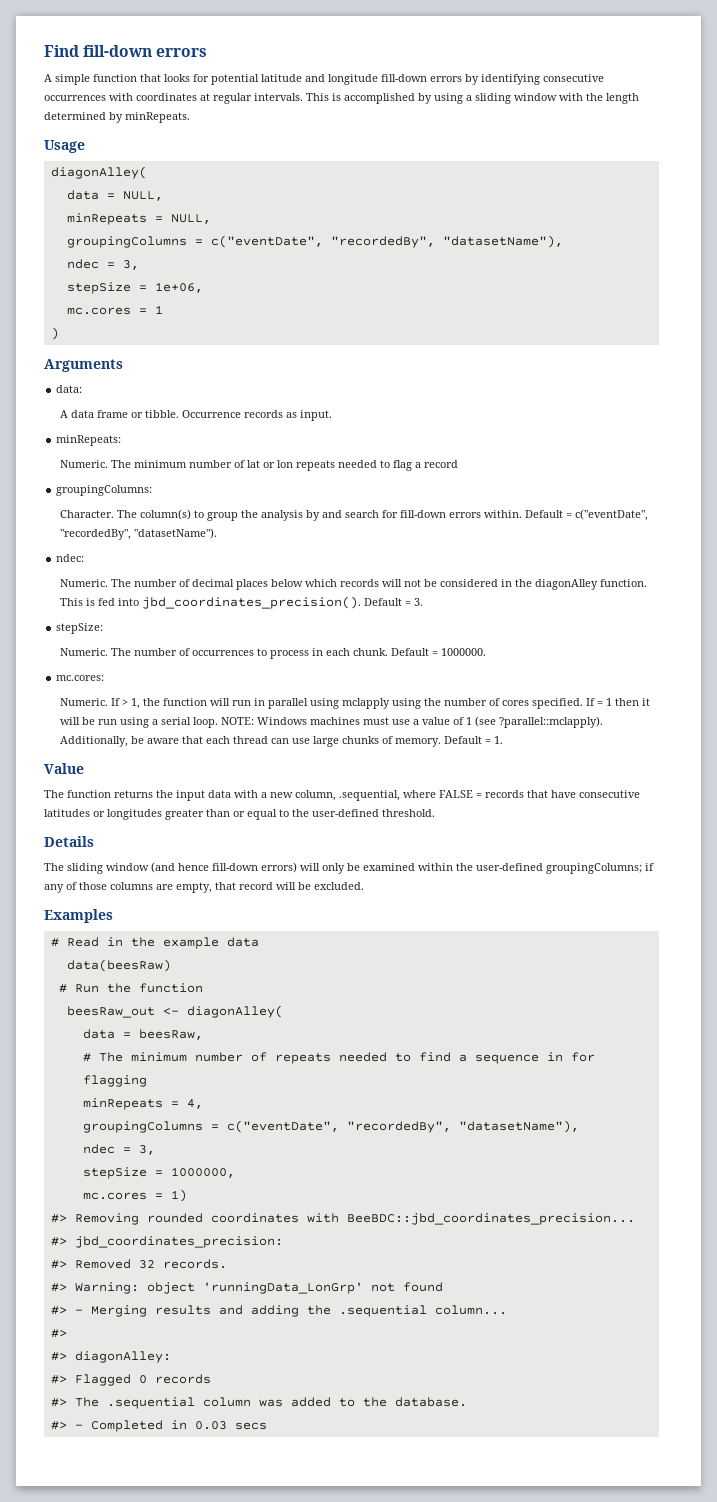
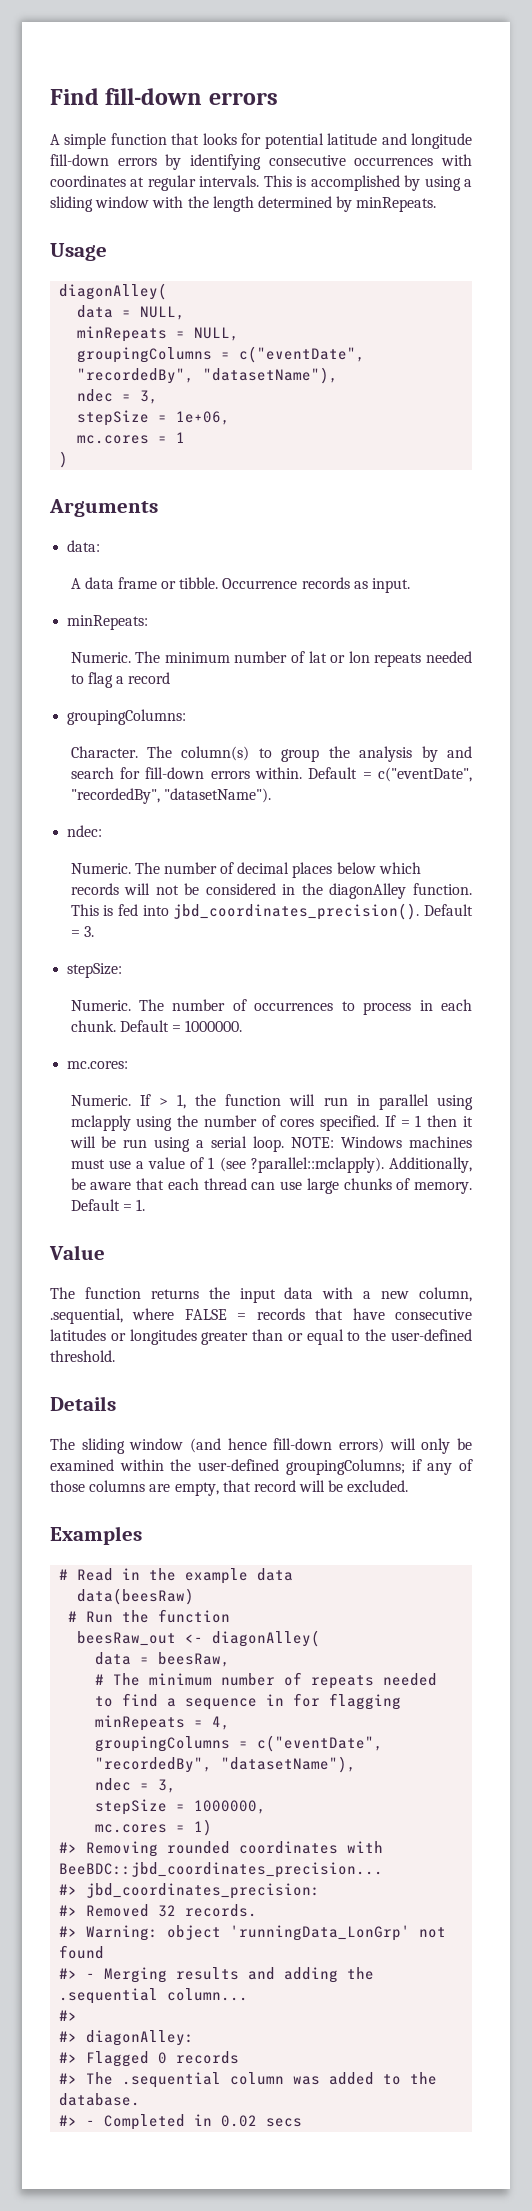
- #> - Completed in 0.03 secs
+ #> - Completed in 0.02 secs

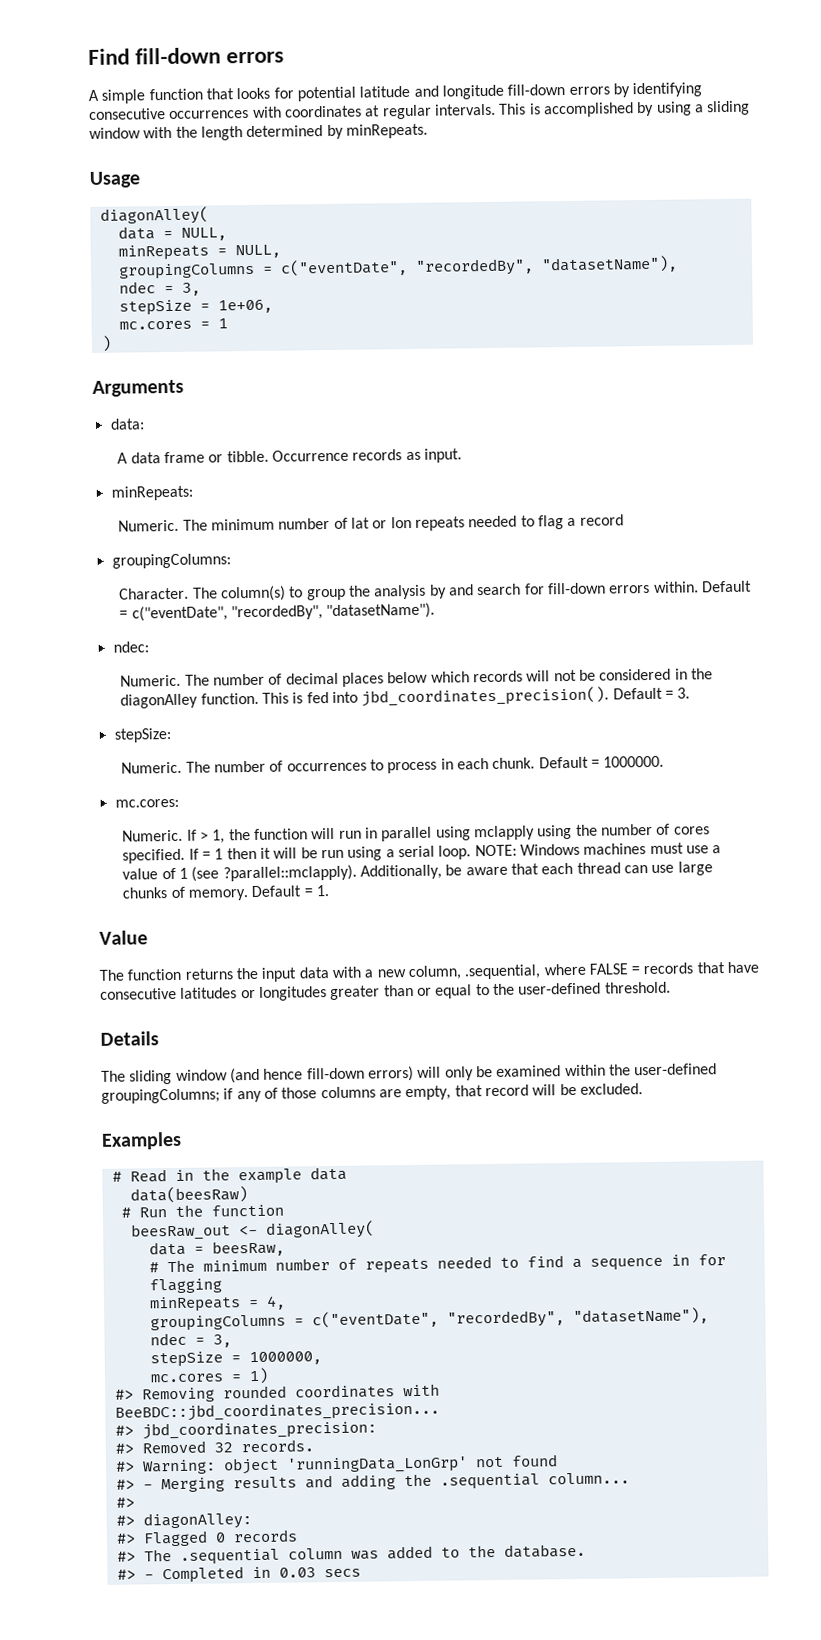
- #> - Completed in 0.02 secs
+ #> - Completed in 0.03 secs

